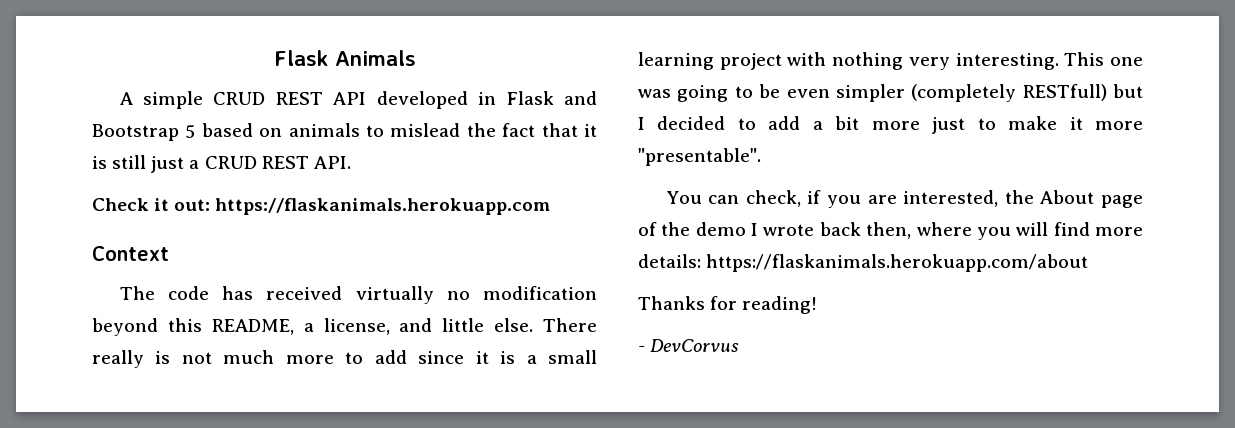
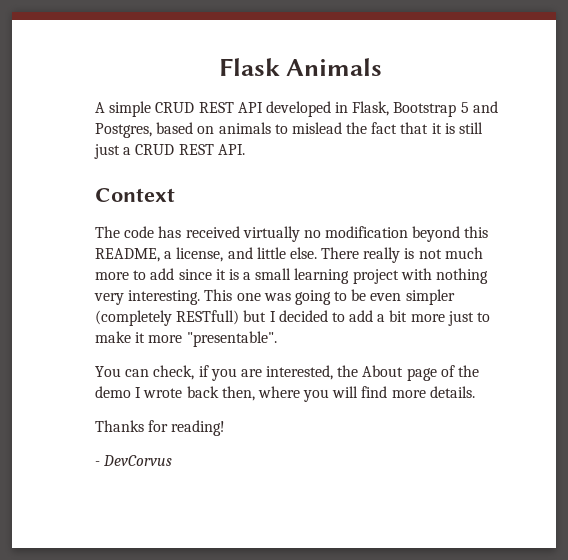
- A simple CRUD REST API developed in Flask and Bootstrap 5 based on animals to mislead the fact that it is still just a CRUD REST API.
+ A simple CRUD REST API developed in Flask, Bootstrap 5 and Postgres, based on animals to mislead the fact that it is still just a CRUD REST API.
- Check it out: https://flaskanimals.herokuapp.com
- You can check, if you are interested, the About page of the demo I wrote back then, where you will find more details: https://flaskanimals.herokuapp.com/about
+ You can check, if you are interested, the About page of the demo I wrote back then, where you will find more details.

